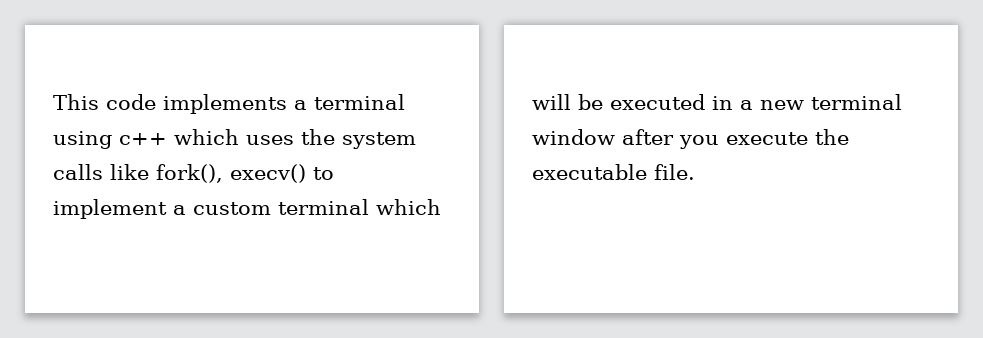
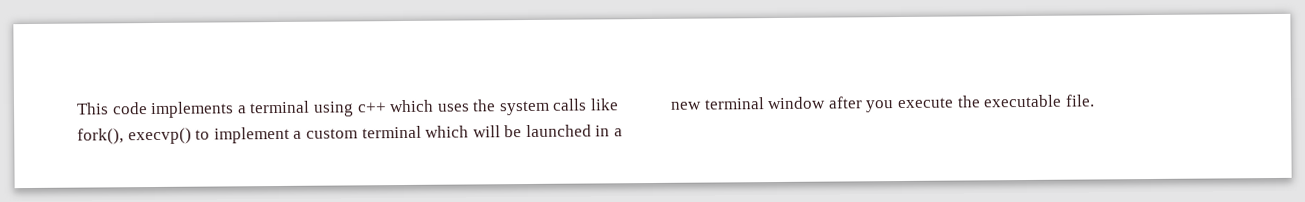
- This code implements a terminal using c++ which uses the system calls like fork(), execv() to implement a custom terminal which will be executed in a new terminal window after you execute the executable file.
+ This code implements a terminal using c++ which uses the system calls like fork(), execvp() to implement a custom terminal which will be launched in a new terminal window after you execute the executable file.

